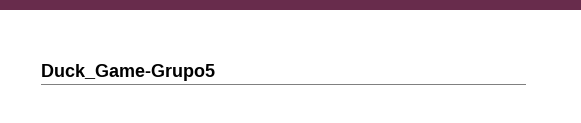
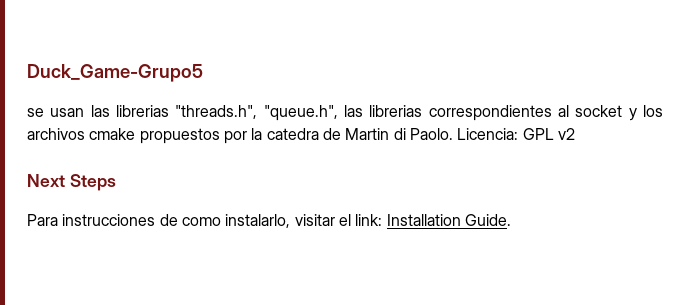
+ se usan las librerias "threads.h", "queue.h", las librerias correspondientes al socket y los archivos cmake propuestos por la catedra de Martin di Paolo. Licencia: GPL v2
+ Next Steps
+ Para instrucciones de como instalarlo, visitar el link: Installation Guide.

